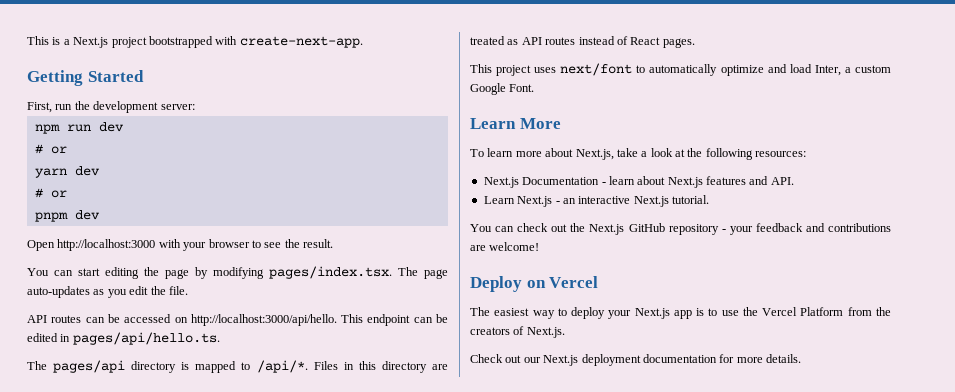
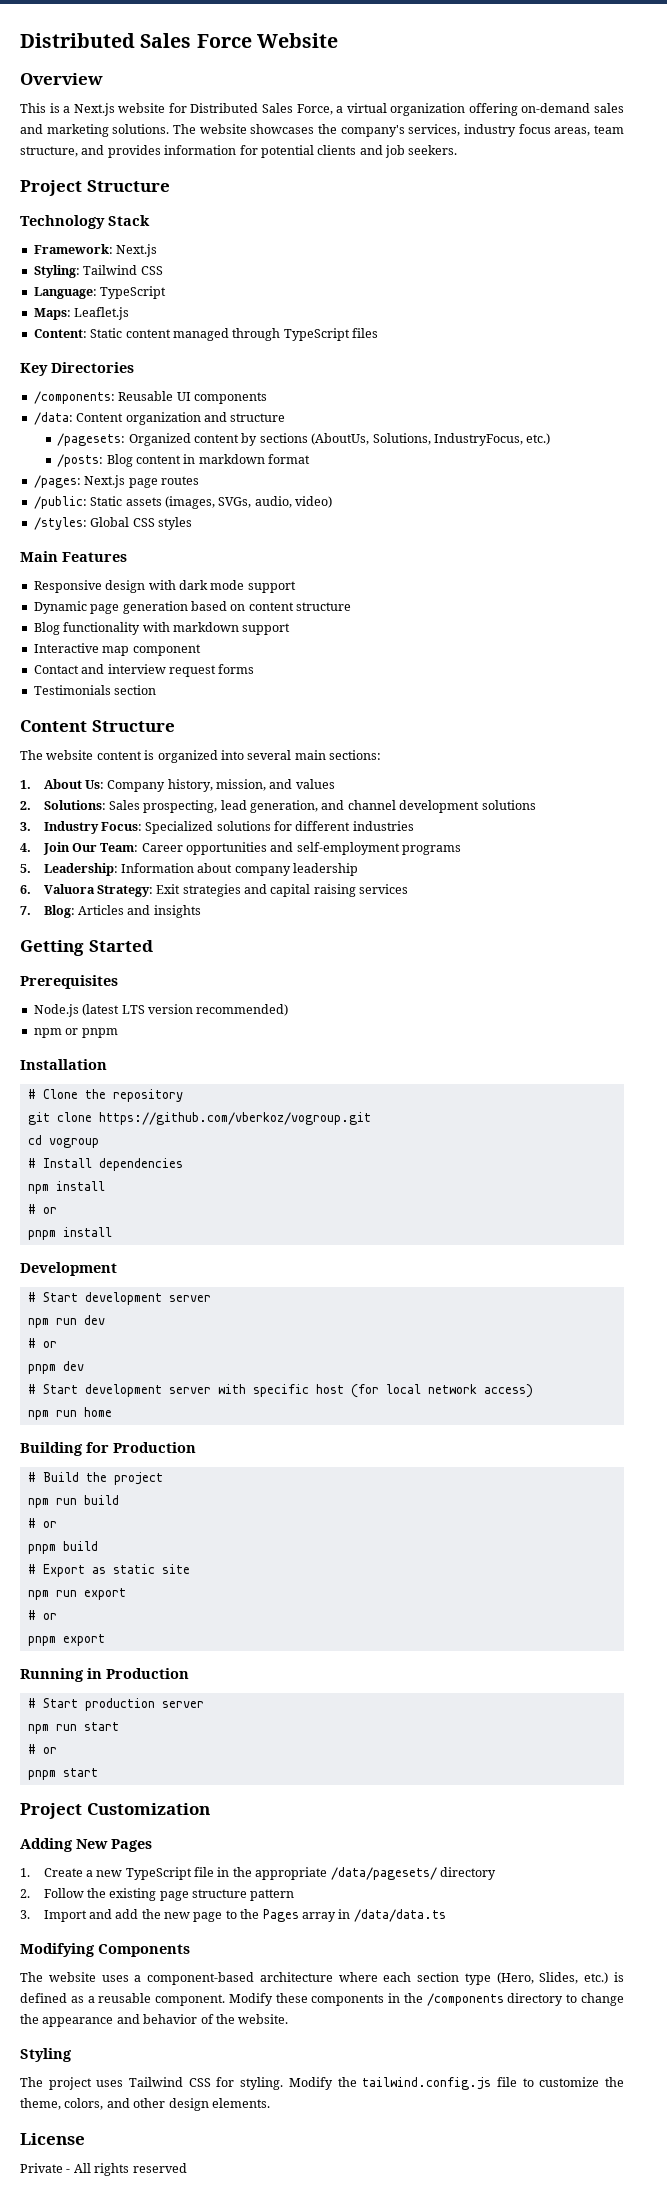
- This is a Next.js project bootstrapped with create-next-app.
+ Distributed Sales Force Website
+ Overview
+ This is a Next.js website for Distributed Sales Force, a virtual organization offering on-demand sales and marketing solutions. The website showcases the company's services, industry focus areas, team structure, and provides information for potential clients and job seekers.
+ Project Structure
+ Technology Stack
+ Framework: Next.js
+ Styling: Tailwind CSS
+ Language: TypeScript
+ Maps: Leaflet.js
+ Content: Static content managed through TypeScript files
+ Key Directories
+ /components: Reusable UI components
+ /data: Content organization and structure
+ /pagesets: Organized content by sections (AboutUs, Solutions, IndustryFocus, etc.)
+ /posts: Blog content in markdown format
+ /pages: Next.js page routes
+ /public: Static assets (images, SVGs, audio, video)
+ /styles: Global CSS styles
+ Main Features
+ Responsive design with dark mode support
+ Dynamic page generation based on content structure
+ Blog functionality with markdown support
+ Interactive map component
+ Contact and interview request forms
+ Testimonials section
+ Content Structure
+ The website content is organized into several main sections:
+ 1. About Us: Company history, mission, and values
+ 2. Solutions: Sales prospecting, lead generation, and channel development solutions
+ 3. Industry Focus: Specialized solutions for different industries
+ 4. Join Our Team: Career opportunities and self-employment programs
+ 5. Leadership: Information about company leadership
+ 6. Valuora Strategy: Exit strategies and capital raising services
+ 7. Blog: Articles and insights
  Getting Started
- First, run the development server:
+ Prerequisites
+ Node.js (latest LTS version recommended)
+ npm or pnpm
+ Installation
+ # Clone the repository
+ git clone https://github.com/vberkoz/vogroup.git
+ cd vogroup
+ # Install dependencies
+ npm install
+ # or
+ pnpm install
+ Development
+ # Start development server
- yarn dev
+ pnpm dev
+ # Start development server with specific host (for local network access)
+ npm run home
+ Building for Production
+ # Build the project
+ npm run build
  # or
- pnpm dev
- Open http://localhost:3000 with your browser to see the result.
- You can start editing the page by modifying pages/index.tsx. The page auto-updates as you edit the file.
- API routes can be accessed on http://localhost:3000/api/hello. This endpoint can be edited in pages/api/hello.ts.
- The pages/api directory is mapped to /api/*. Files in this directory are treated as API routes instead of React pages.
- This project uses next/font to automatically optimize and load Inter, a custom Google Font.
- Learn More
- To learn more about Next.js, take a look at the following resources:
- Next.js Documentation - learn about Next.js features and API.
- Learn Next.js - an interactive Next.js tutorial.
- You can check out the Next.js GitHub repository - your feedback and contributions are welcome!
- Deploy on Vercel
- The easiest way to deploy your Next.js app is to use the Vercel Platform from the creators of Next.js.
- Check out our Next.js deployment documentation for more details.
+ pnpm build
+ # Export as static site
+ npm run export
+ # or
+ pnpm export
+ Running in Production
+ # Start production server
+ npm run start
+ # or
+ pnpm start
+ Project Customization
+ Adding New Pages
+ 1. Create a new TypeScript file in the appropriate /data/pagesets/ directory
+ 2. Follow the existing page structure pattern
+ 3. Import and add the new page to the Pages array in /data/data.ts
+ Modifying Components
+ The website uses a component-based architecture where each section type (Hero, Slides, etc.) is defined as a reusable component. Modify these components in the /components directory to change the appearance and behavior of the website.
+ Styling
+ The project uses Tailwind CSS for styling. Modify the tailwind.config.js file to customize the theme, colors, and other design elements.
+ License
+ Private - All rights reserved

